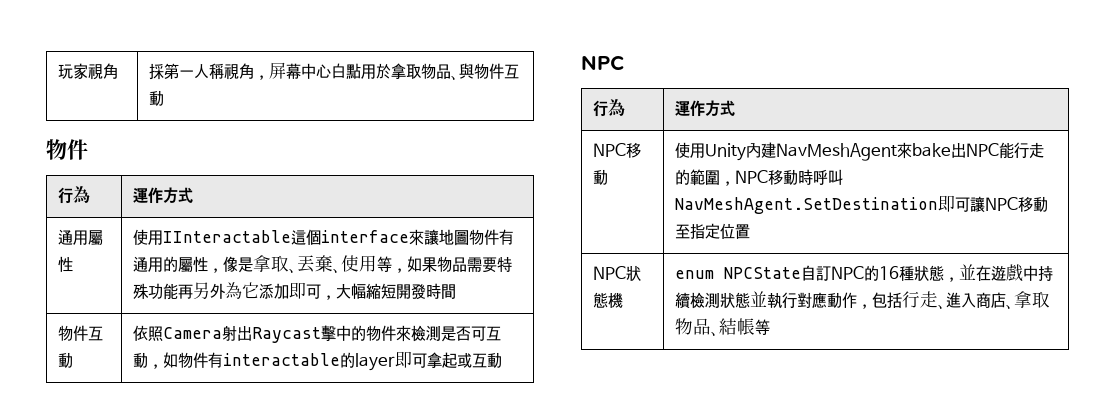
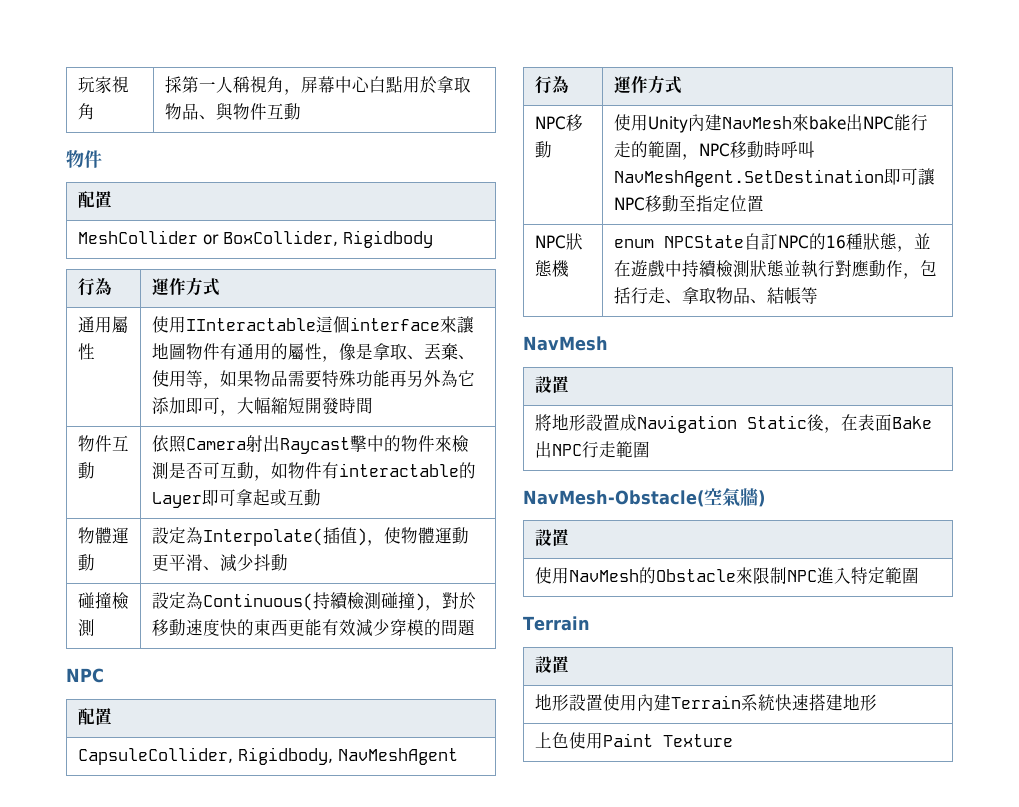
  玩家視角 | 採第一人稱視角，屏幕中心白點用於拿取物品、與物件互動
  物件
+ 配置
+ MeshCollider or BoxCollider, Rigidbody
- 物件互動 | 依照Camera射出Raycast擊中的物件來檢測是否可互動，如物件有interactable的layer即可拿起或互動
+ 物件互動 | 依照Camera射出Raycast擊中的物件來檢測是否可互動，如物件有interactable的Layer即可拿起或互動
+ 物體運動 | 設定為Interpolate(插值)，使物體運動更平滑、減少抖動
+ 碰撞檢測 | 設定為Continuous(持續檢測碰撞)，對於移動速度快的東西更能有效減少穿模的問題
  NPC
+ 配置
+ CapsuleCollider, Rigidbody, NavMeshAgent
- NPC移動 | 使用Unity內建NavMeshAgent來bake出NPC能行走的範圍，NPC移動時呼叫NavMeshAgent.SetDestination即可讓NPC移動至指定位置
+ NPC移動 | 使用Unity內建NavMesh來bake出NPC能行走的範圍，NPC移動時呼叫NavMeshAgent.SetDestination即可讓NPC移動至指定位置
- NPC狀態機 | enum NPCState自訂NPC的16種狀態，並在遊戲中持續檢測狀態並執行對應動作，包括行走、進入商店、拿取物品、結帳等
+ NPC狀態機 | enum NPCState自訂NPC的16種狀態，並在遊戲中持續檢測狀態並執行對應動作，包括行走、拿取物品、結帳等
+ NavMesh
+ 設置
+ 將地形設置成Navigation Static後，在表面Bake出NPC行走範圍
+ NavMesh-Obstacle(空氣牆)
+ 設置
+ 使用NavMesh的Obstacle來限制NPC進入特定範圍
+ Terrain
+ 設置
+ 地形設置使用內建Terrain系統快速搭建地形
+ 上色使用Paint Texture

